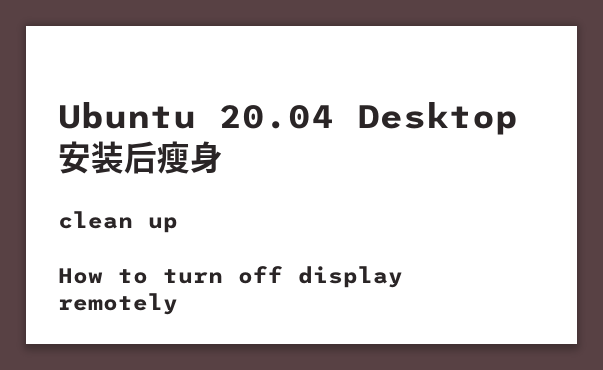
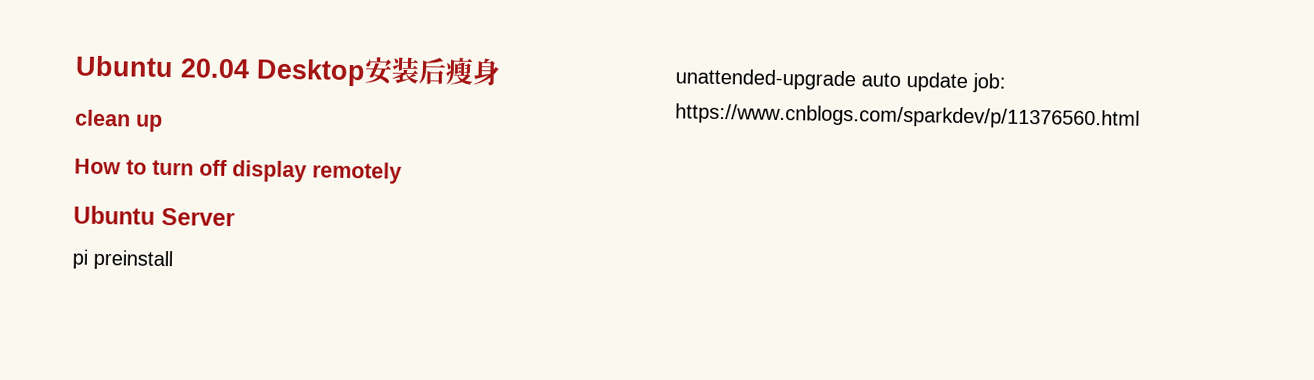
+ Ubuntu Server
+ pi preinstall
+ unattended-upgrade auto update job: https://www.cnblogs.com/sparkdev/p/11376560.html

